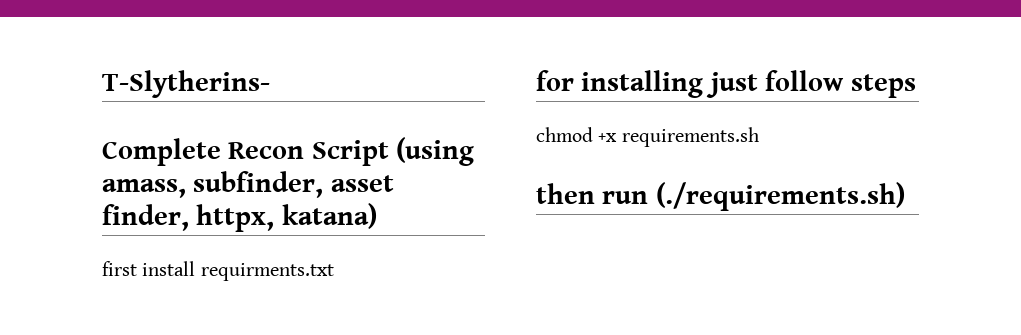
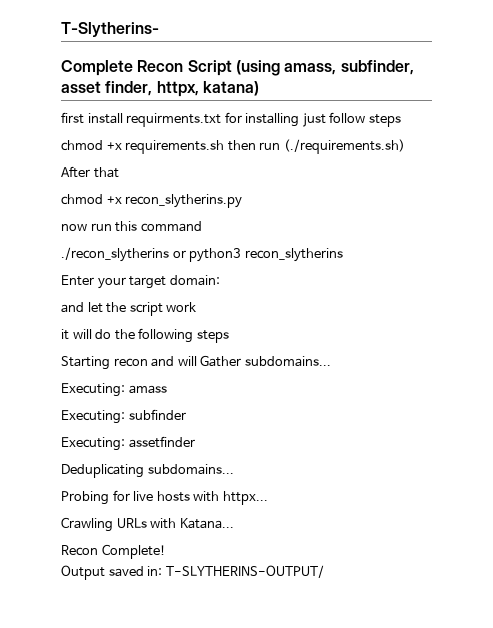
- first install requirments.txt
- for installing just follow steps
+ first install requirments.txt for installing just follow steps
- chmod +x requirements.sh
- then run (./requirements.sh)
+ chmod +x requirements.sh then run (./requirements.sh)
+ After that
+ chmod +x recon_slytherins.py
+ now run this command
+ ./recon_slytherins or python3 recon_slytherins
+ Enter your target domain:
+ and let the script work
+ it will do the following steps
+ Starting recon and will Gather subdomains...
+ Executing: amass
+ Executing: subfinder
+ Executing: assetfinder
+ Deduplicating subdomains...
+ Probing for live hosts with httpx...
+ Crawling URLs with Katana...
+ Recon Complete!
+ Output saved in: T-SLYTHERINS-OUTPUT/

